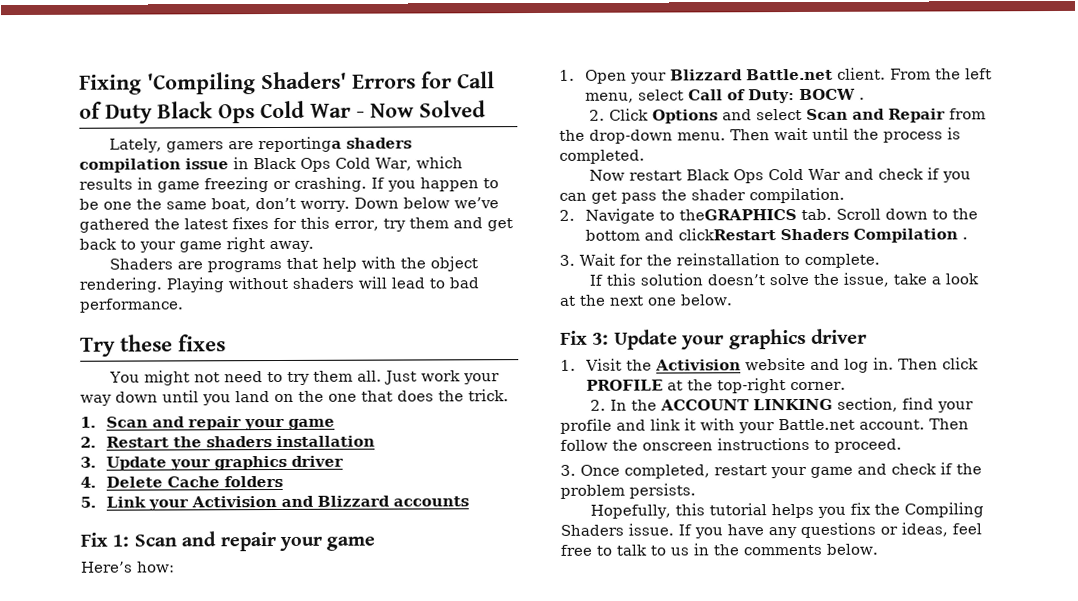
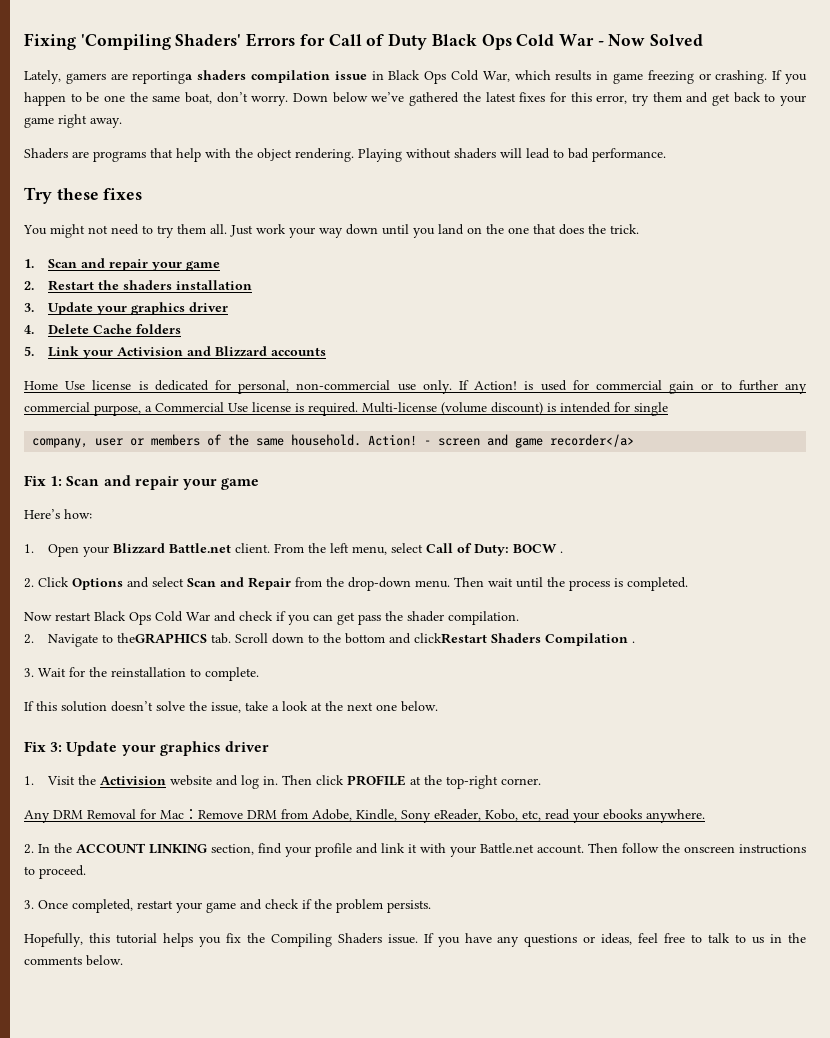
+ Home Use license is dedicated for personal, non-commercial use only. If Action! is used for commercial gain or to further any commercial purpose, a Commercial Use license is required. Multi-license (volume discount) is intended for single
+ company, user or members of the same household. Action! - screen and game recorder</a>
+ Any DRM Removal for Mac：Remove DRM from Adobe, Kindle, Sony eReader, Kobo, etc, read your ebooks anywhere.

